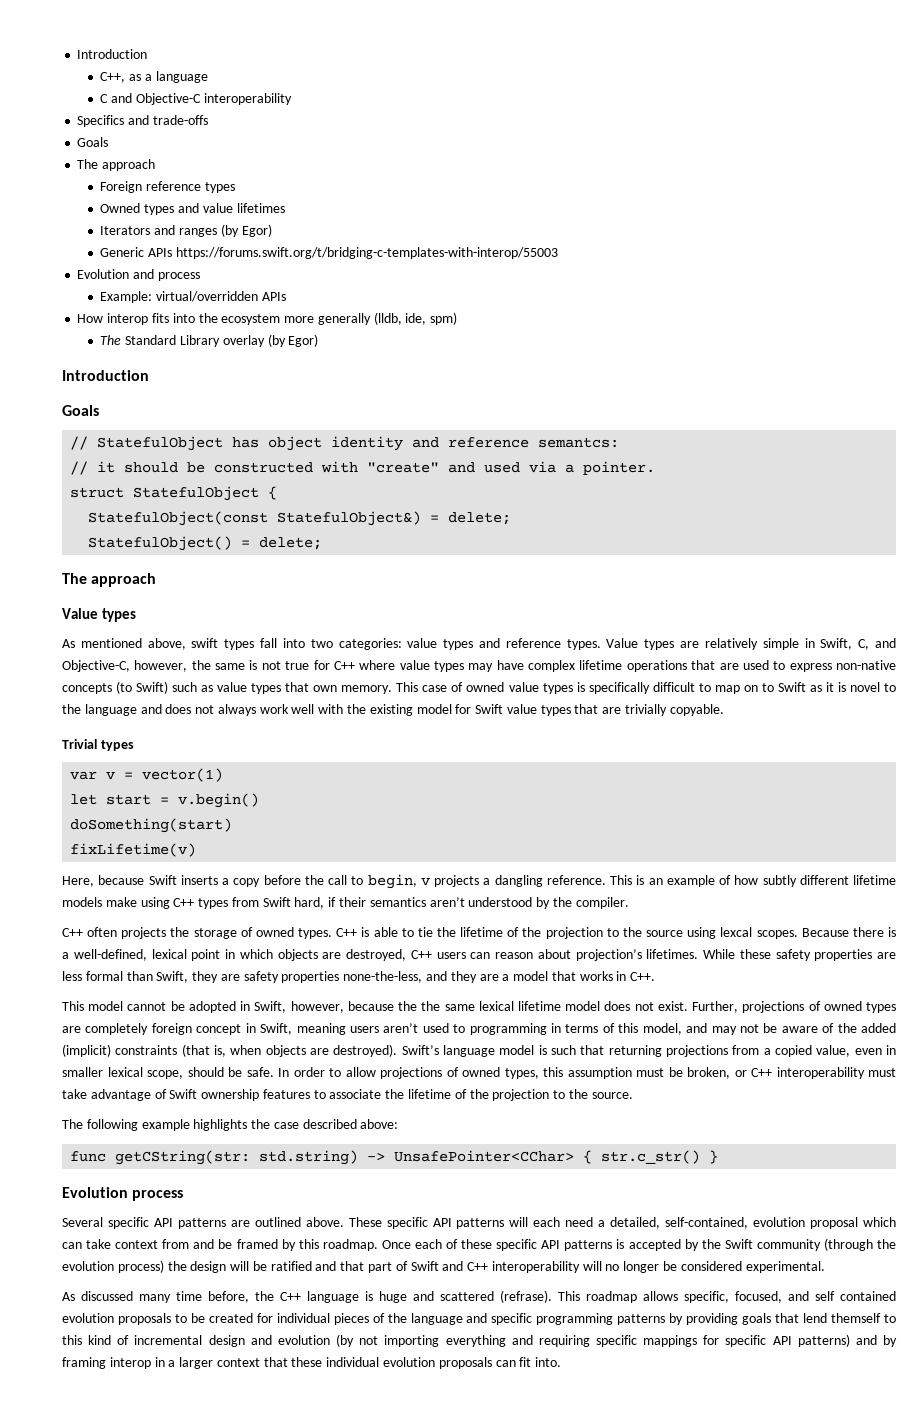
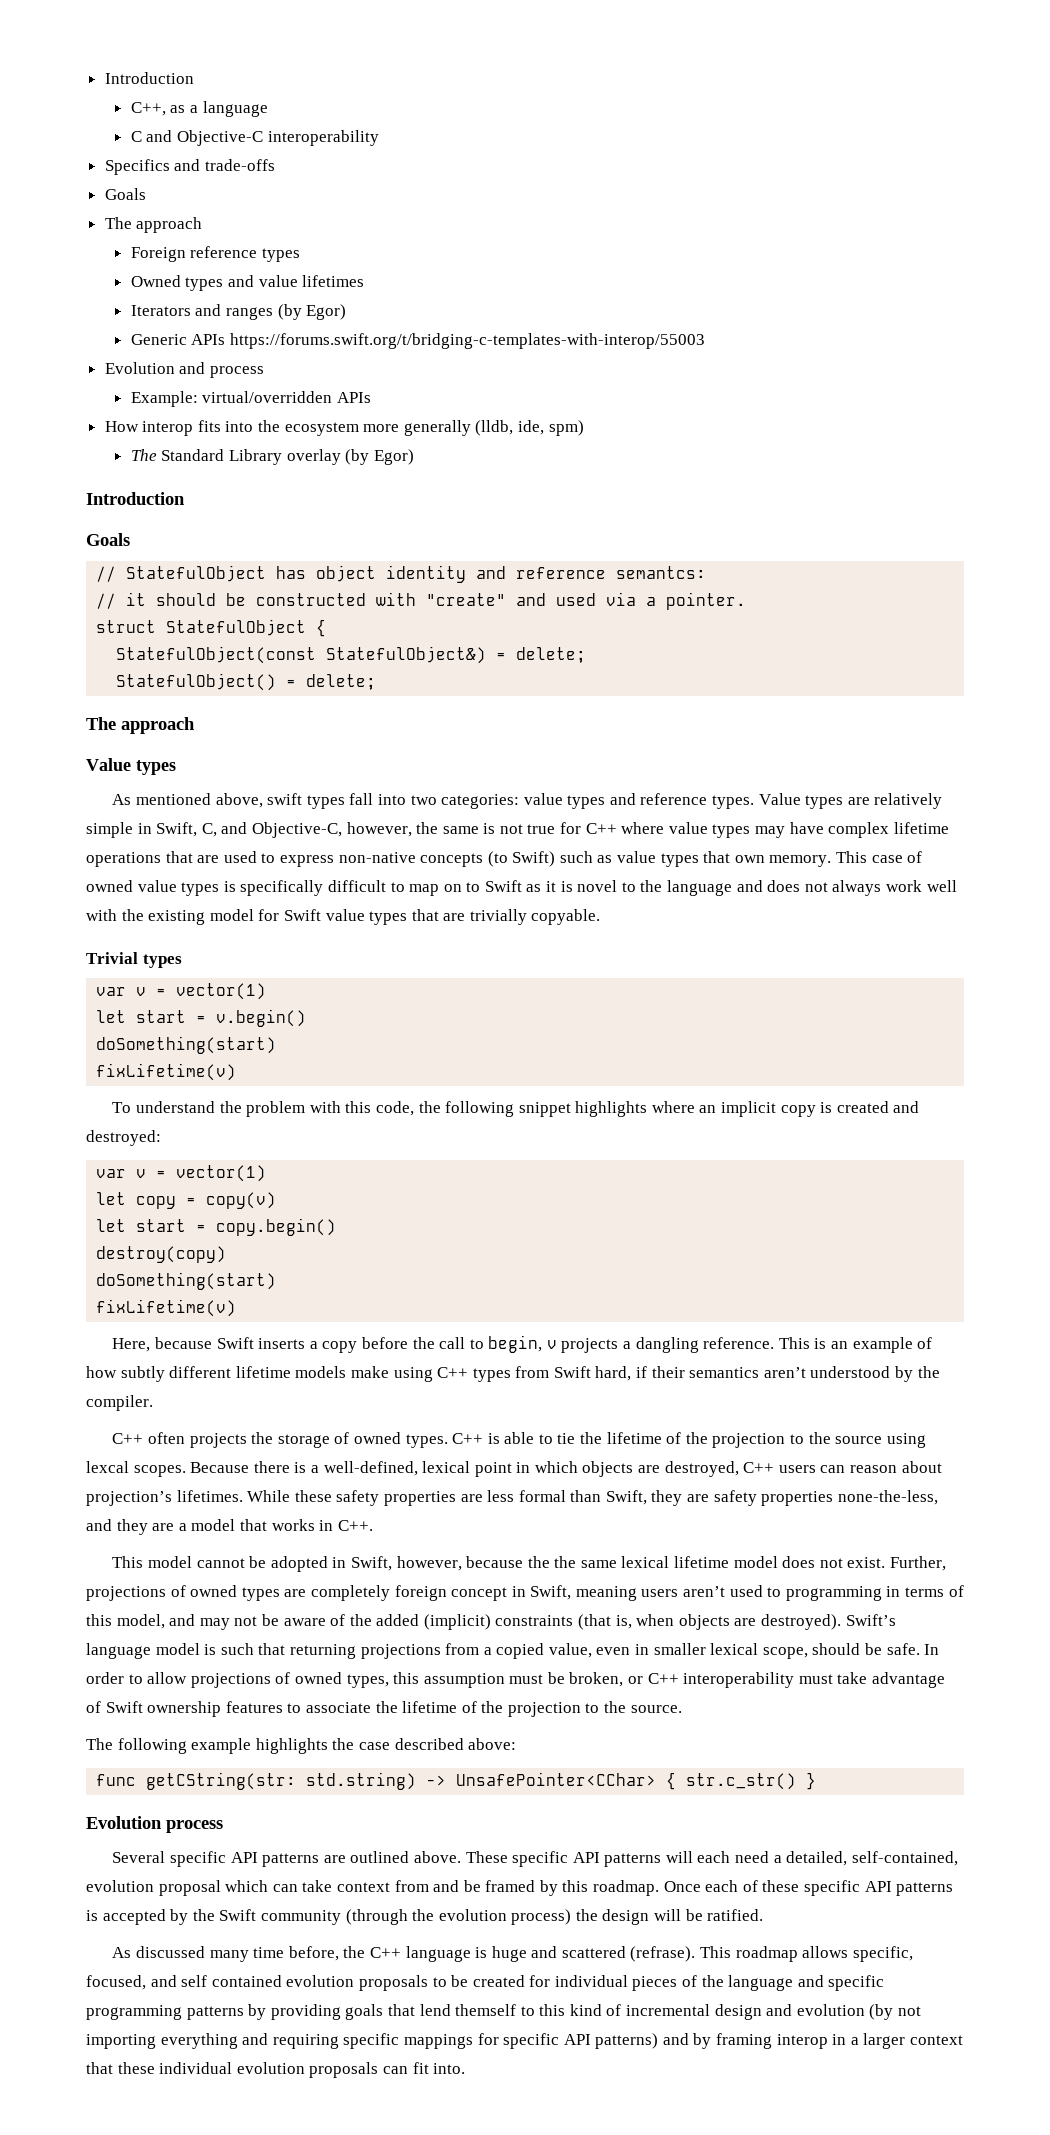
+ To understand the problem with this code, the following snippet highlights where an implicit copy is created and destroyed:
+ var v = vector(1)
+ let copy = copy(v)
+ let start = copy.begin()
+ destroy(copy)
+ doSomething(start)
+ fixLifetime(v)
- Once each of these specific API patterns is accepted by the Swift community (through the evolution process) the design will be ratified and that part of Swift and C++ interoperability will no longer be considered experimental.
+ Once each of these specific API patterns is accepted by the Swift community (through the evolution process) the design will be ratified.

